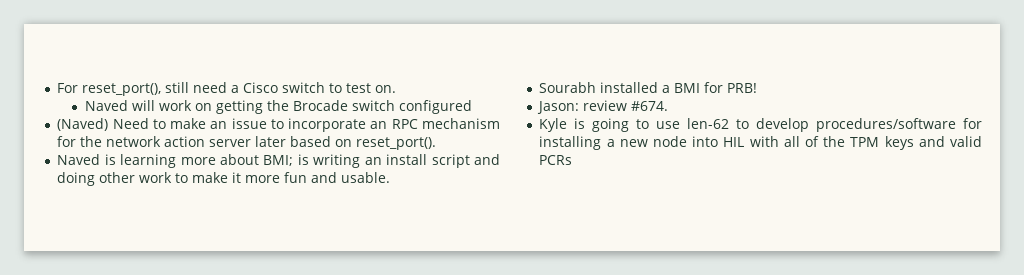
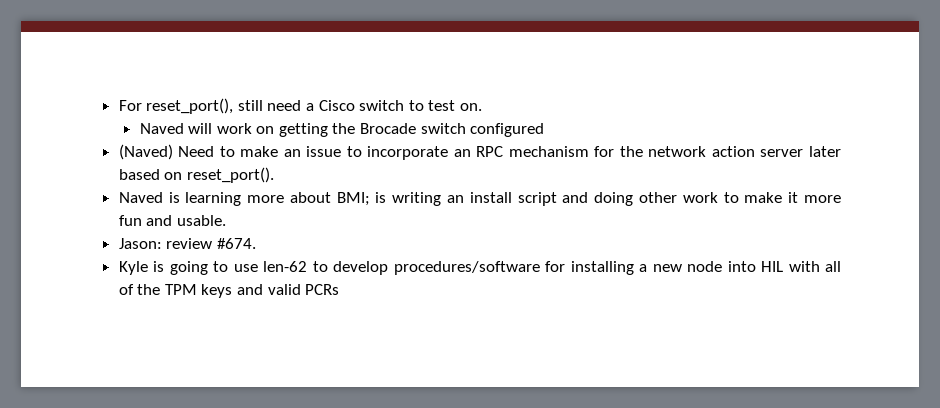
- Sourabh installed a BMI for PRB!

